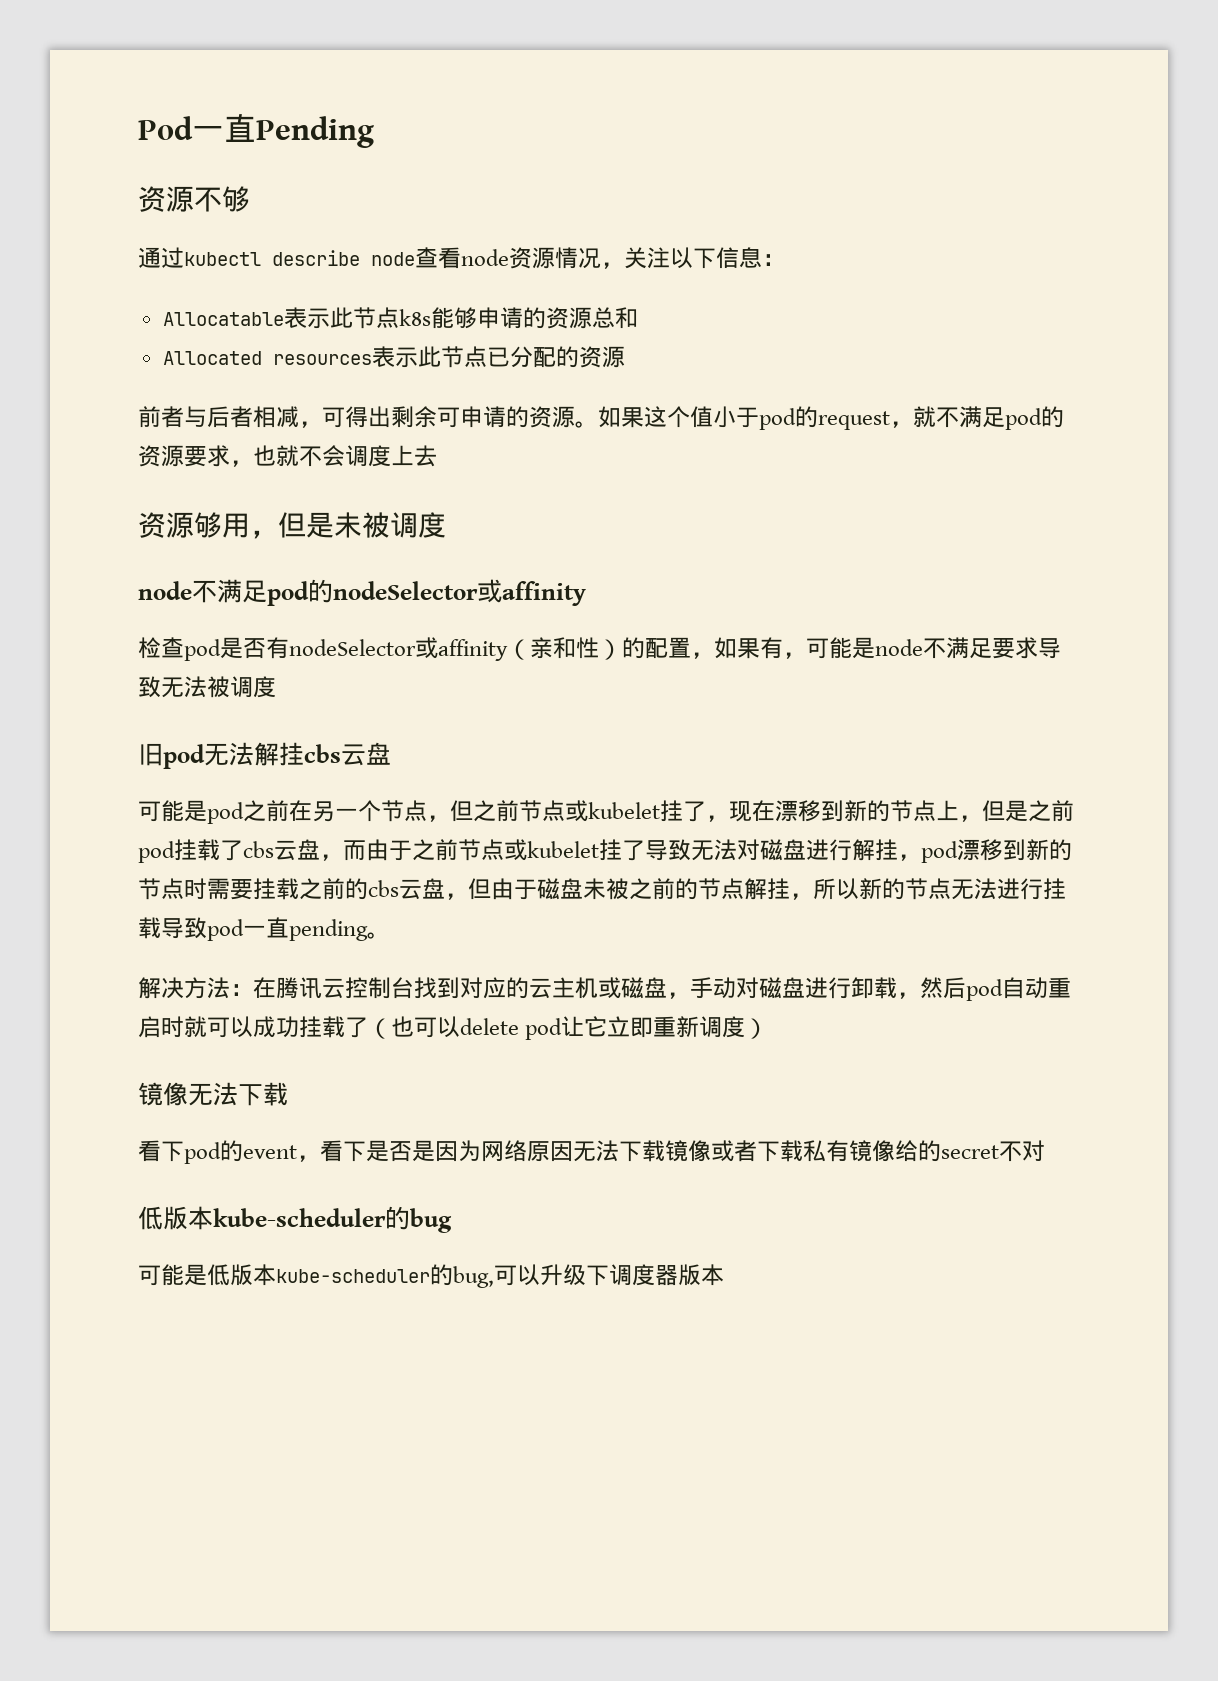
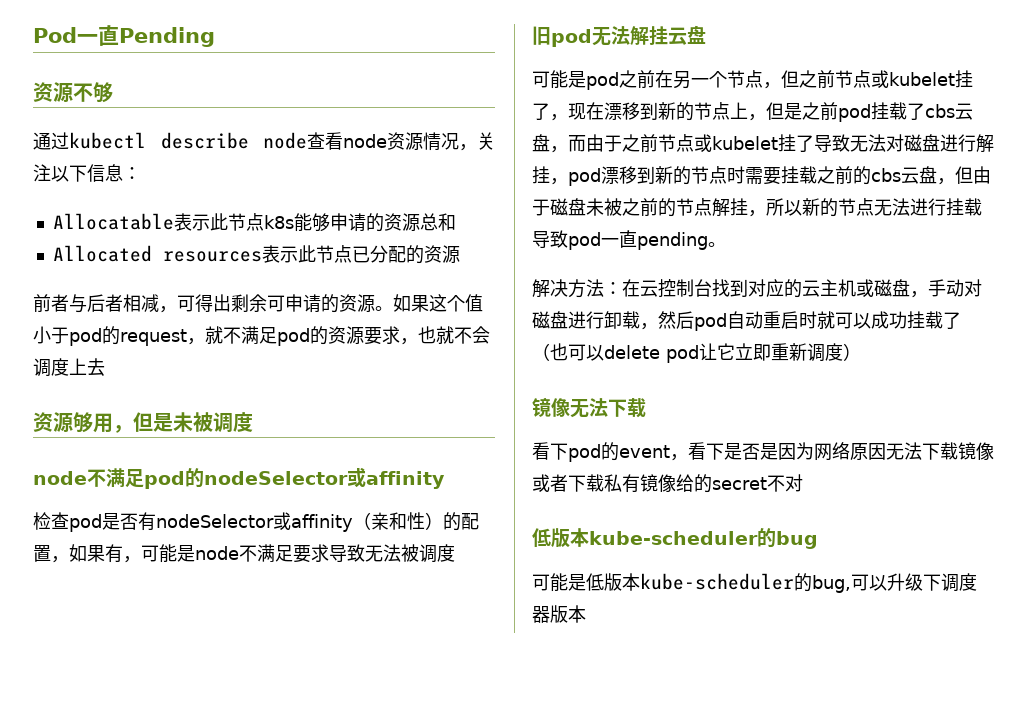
- 旧pod无法解挂cbs云盘
+ 旧pod无法解挂云盘
- 解决方法：在腾讯云控制台找到对应的云主机或磁盘，手动对磁盘进行卸载，然后pod自动重启时就可以成功挂载了（也可以delete pod让它立即重新调度）
+ 解决方法：在云控制台找到对应的云主机或磁盘，手动对磁盘进行卸载，然后pod自动重启时就可以成功挂载了（也可以delete pod让它立即重新调度）

